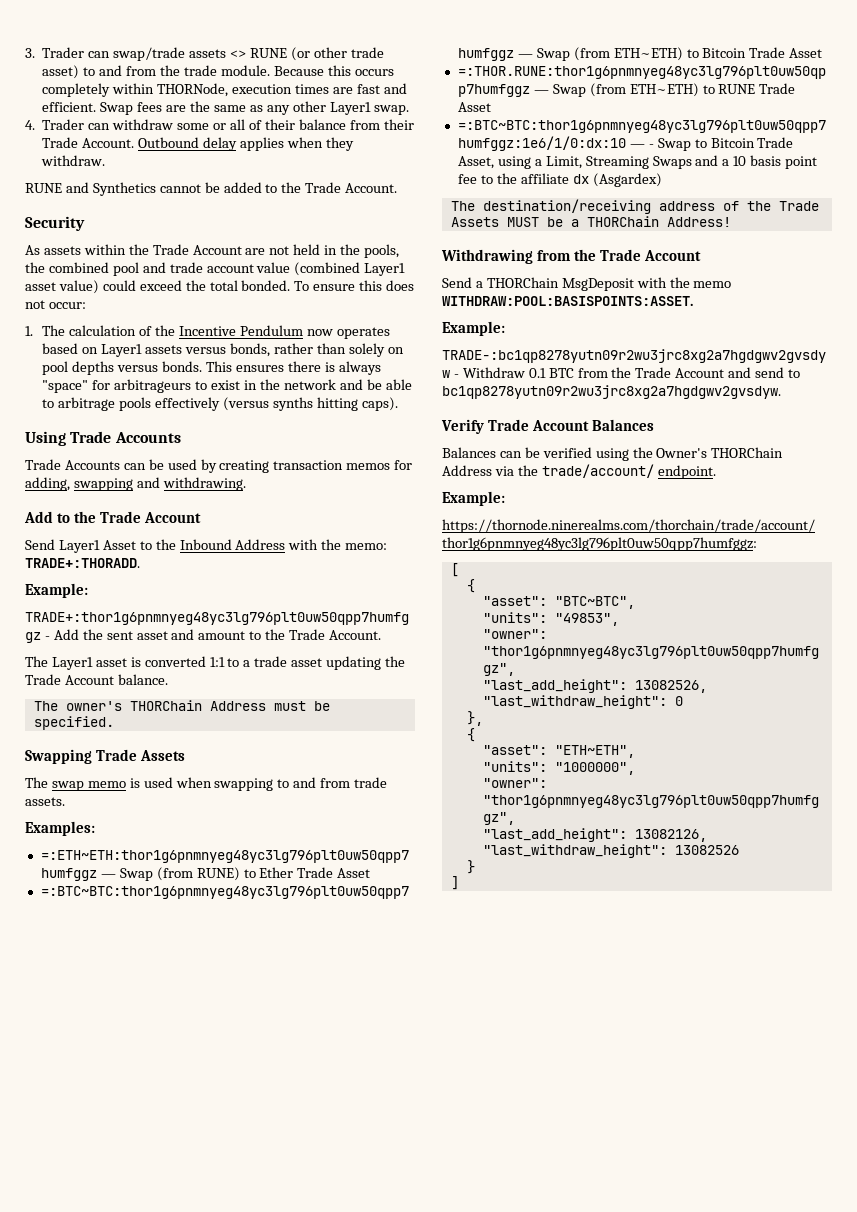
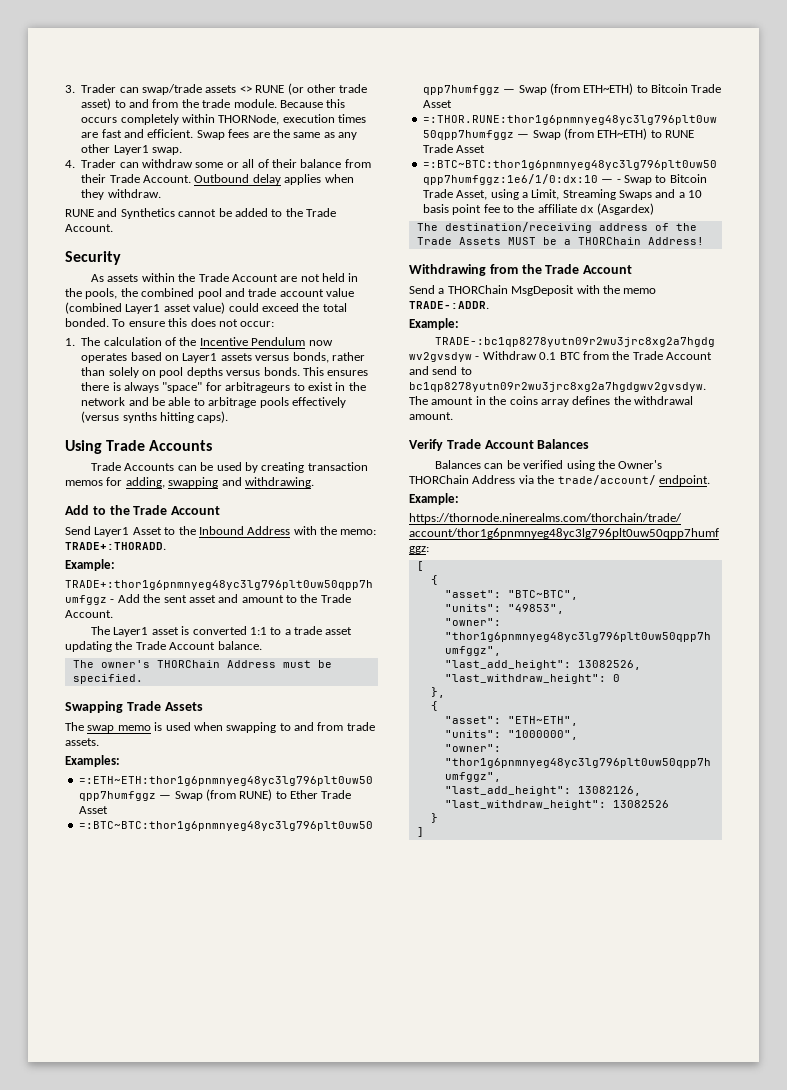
- Send a THORChain MsgDeposit with the memo WITHDRAW:POOL:BASISPOINTS:ASSET.
+ Send a THORChain MsgDeposit with the memo TRADE-:ADDR.
+ The amount in the coins array defines the withdrawal amount.

